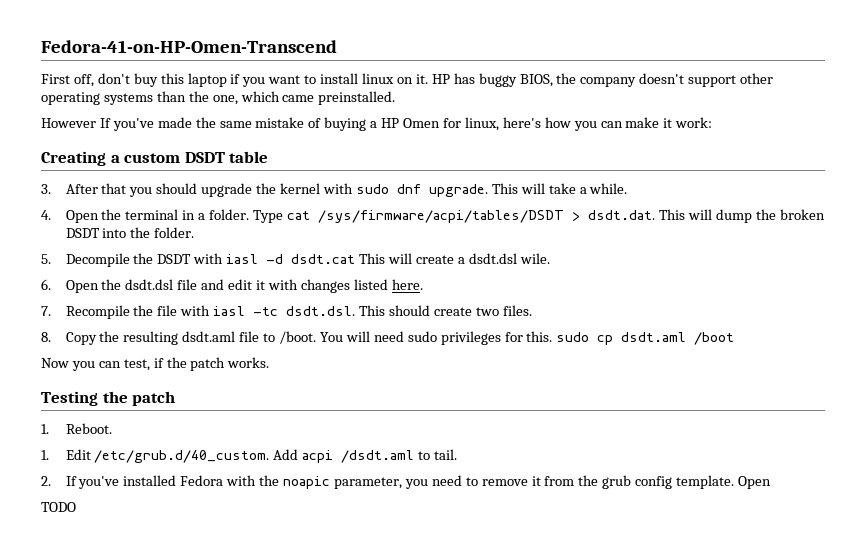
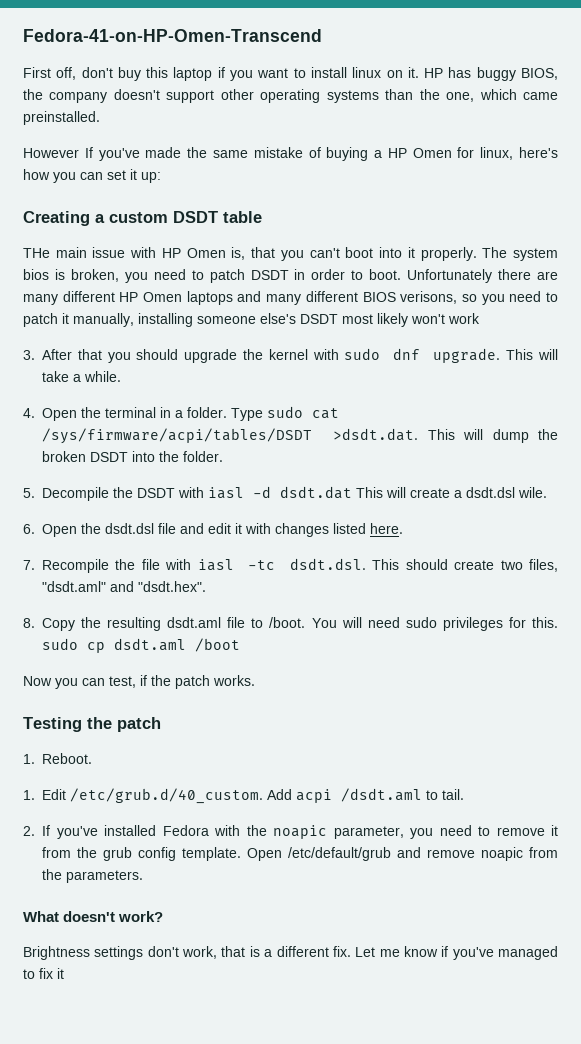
- However If you've made the same mistake of buying a HP Omen for linux, here's how you can make it work:
+ However If you've made the same mistake of buying a HP Omen for linux, here's how you can set it up:
+ THe main issue with HP Omen is, that you can't boot into it properly. The system bios is broken, you need to patch DSDT in order to boot. Unfortunately there are many different HP Omen laptops and many different BIOS verisons, so you need to patch it manually, installing someone else's DSDT most likely won't work
- Type cat /sys/firmware/acpi/tables/DSDT > dsdt.dat. This will dump the broken DSDT into the folder.
+ Type sudo cat /sys/firmware/acpi/tables/DSDT >dsdt.dat. This will dump the broken DSDT into the folder.
- 5. Decompile the DSDT with iasl -d dsdt.cat This will create a dsdt.dsl wile.
+ 5. Decompile the DSDT with iasl -d dsdt.dat This will create a dsdt.dsl wile.
- 7. Recompile the file with iasl -tc dsdt.dsl. This should create two files.
+ 7. Recompile the file with iasl -tc dsdt.dsl. This should create two files, "dsdt.aml" and "dsdt.hex".
- 2. If you've installed Fedora with the noapic parameter, you need to remove it from the grub config template. Open
- TODO
+ 2. If you've installed Fedora with the noapic parameter, you need to remove it from the grub config template. Open /etc/default/grub and remove noapic from the parameters.
+ What doesn't work?
+ Brightness settings don't work, that is a different fix. Let me know if you've managed to fix it

